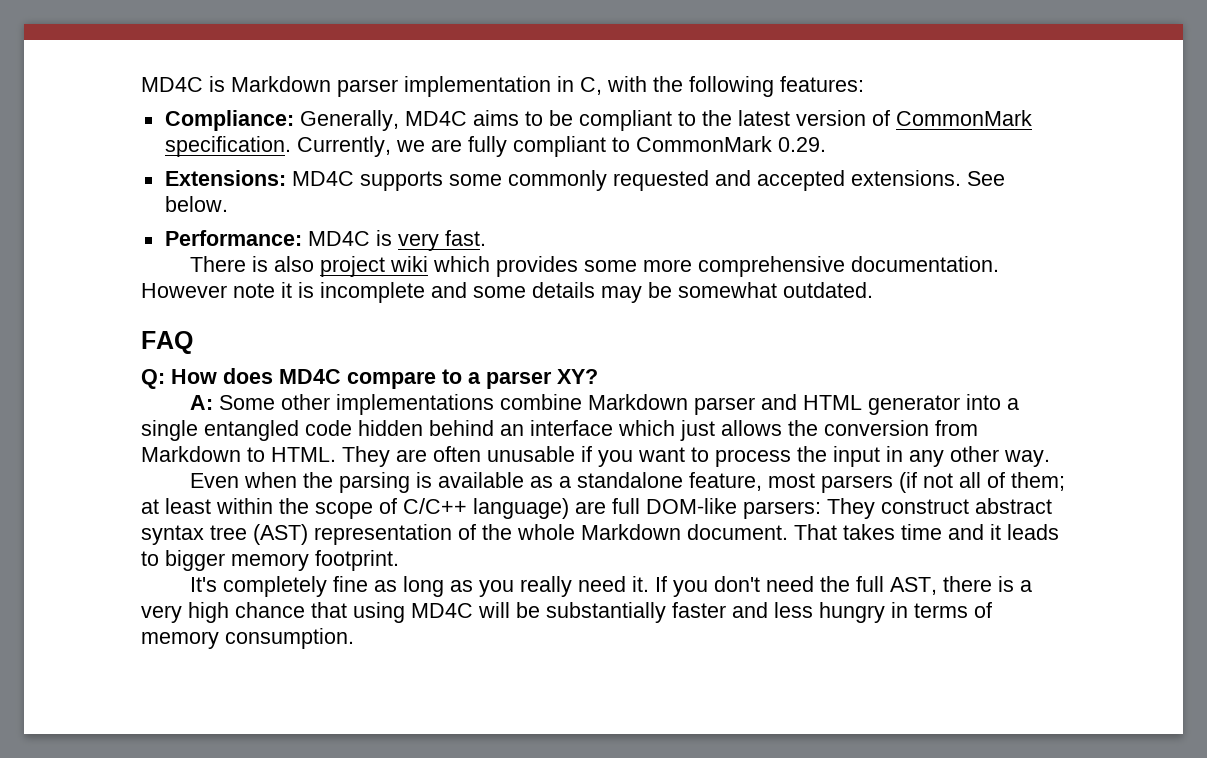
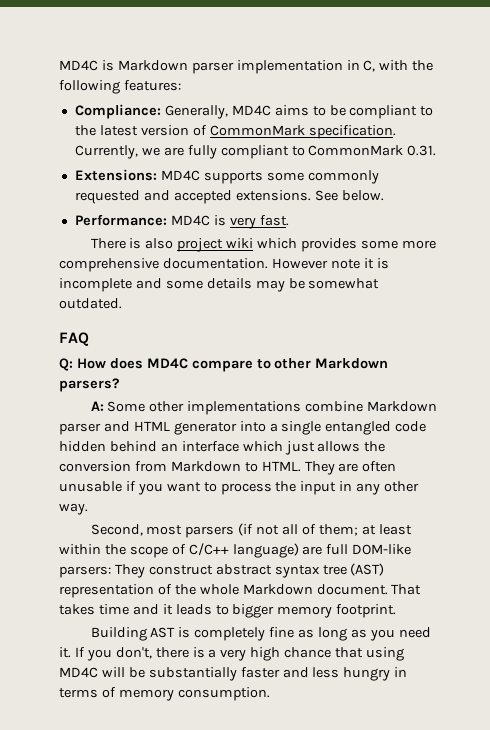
- Currently, we are fully compliant to CommonMark 0.29.
+ Currently, we are fully compliant to CommonMark 0.31.
- Q: How does MD4C compare to a parser XY?
+ Q: How does MD4C compare to other Markdown parsers?
- Even when the parsing is available as a standalone feature, most parsers (if not all of them; at least within the scope of C/C++ language) are full DOM-like parsers: They construct abstract syntax tree (AST) representation of the whole Markdown document.
+ Second, most parsers (if not all of them; at least within the scope of C/C++ language) are full DOM-like parsers: They construct abstract syntax tree (AST) representation of the whole Markdown document.
- It's completely fine as long as you really need it.
+ Building AST is completely fine as long as you need it.
- If you don't need the full AST, there is a very high chance that using MD4C will be substantially faster and less hungry in terms of memory consumption.
+ If you don't, there is a very high chance that using MD4C will be substantially faster and less hungry in terms of memory consumption.

